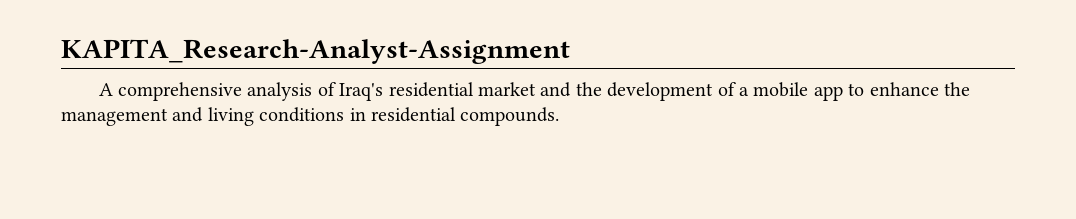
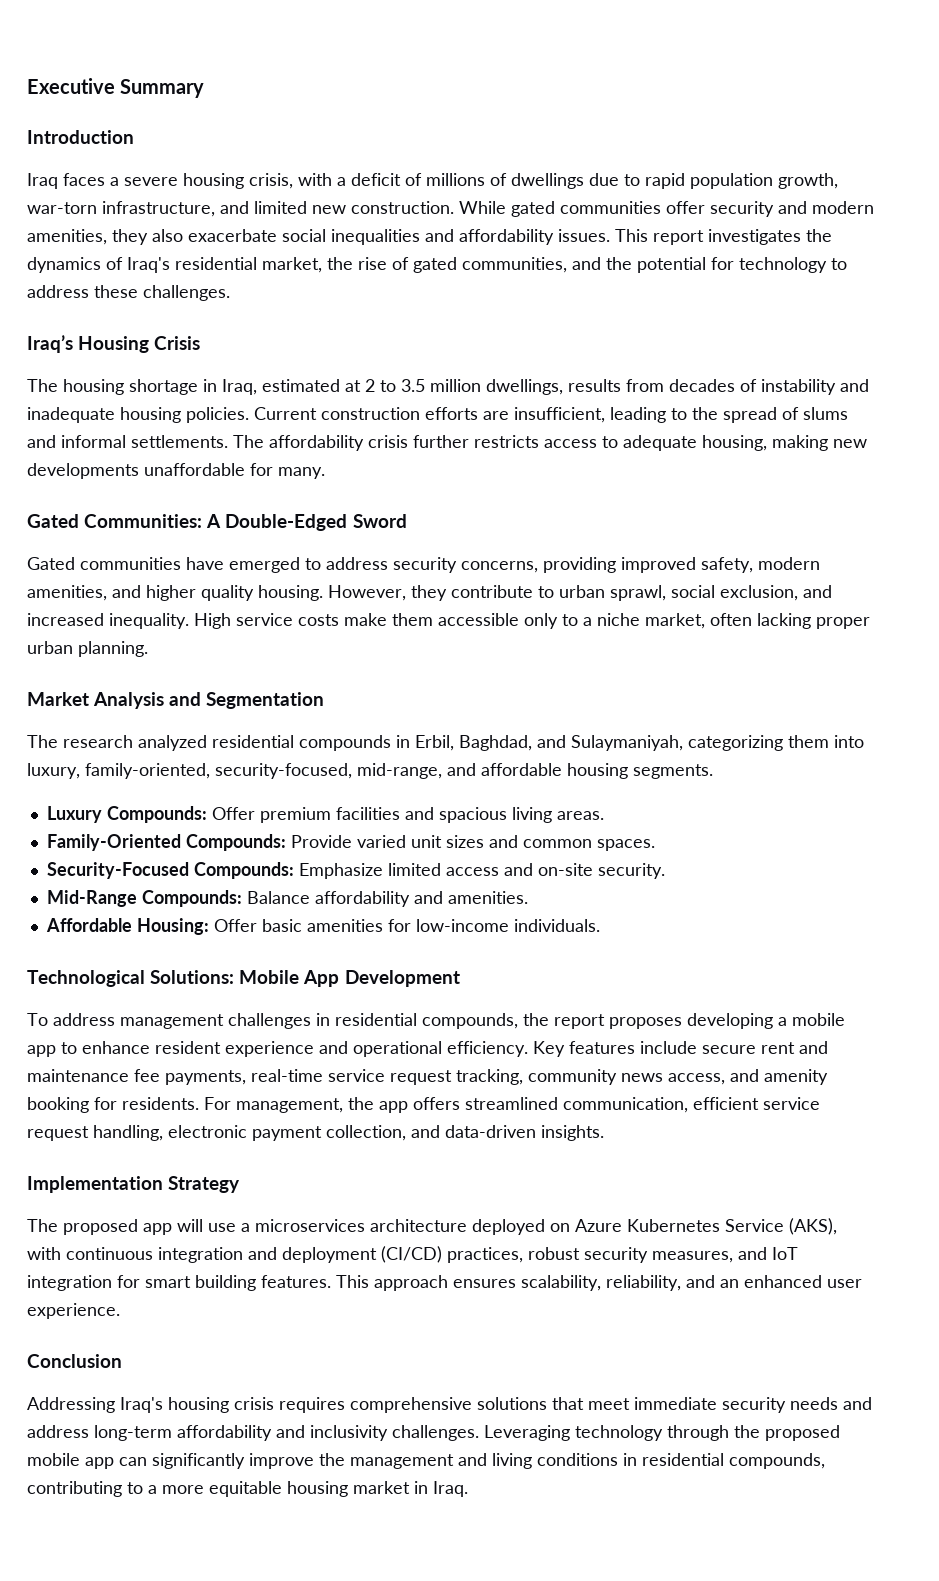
- KAPITA_Research-Analyst-Assignment
- A comprehensive analysis of Iraq's residential market and the development of a mobile app to enhance the management and living conditions in residential compounds.
+ Executive Summary
+ Introduction
+ Iraq faces a severe housing crisis, with a deficit of millions of dwellings due to rapid population growth, war-torn infrastructure, and limited new construction. While gated communities offer security and modern amenities, they also exacerbate social inequalities and affordability issues. This report investigates the dynamics of Iraq's residential market, the rise of gated communities, and the potential for technology to address these challenges.
+ Iraq’s Housing Crisis
+ The housing shortage in Iraq, estimated at 2 to 3.5 million dwellings, results from decades of instability and inadequate housing policies. Current construction efforts are insufficient, leading to the spread of slums and informal settlements. The affordability crisis further restricts access to adequate housing, making new developments unaffordable for many.
+ Gated Communities: A Double-Edged Sword
+ Gated communities have emerged to address security concerns, providing improved safety, modern amenities, and higher quality housing. However, they contribute to urban sprawl, social exclusion, and increased inequality. High service costs make them accessible only to a niche market, often lacking proper urban planning.
+ Market Analysis and Segmentation
+ The research analyzed residential compounds in Erbil, Baghdad, and Sulaymaniyah, categorizing them into luxury, family-oriented, security-focused, mid-range, and affordable housing segments.
+ Luxury Compounds: Offer premium facilities and spacious living areas.
+ Family-Oriented Compounds: Provide varied unit sizes and common spaces.
+ Security-Focused Compounds: Emphasize limited access and on-site security.
+ Mid-Range Compounds: Balance affordability and amenities.
+ Affordable Housing: Offer basic amenities for low-income individuals.
+ Technological Solutions: Mobile App Development
+ To address management challenges in residential compounds, the report proposes developing a mobile app to enhance resident experience and operational efficiency. Key features include secure rent and maintenance fee payments, real-time service request tracking, community news access, and amenity booking for residents. For management, the app offers streamlined communication, efficient service request handling, electronic payment collection, and data-driven insights.
+ Implementation Strategy
+ The proposed app will use a microservices architecture deployed on Azure Kubernetes Service (AKS), with continuous integration and deployment (CI/CD) practices, robust security measures, and IoT integration for smart building features. This approach ensures scalability, reliability, and an enhanced user experience.
+ Conclusion
+ Addressing Iraq's housing crisis requires comprehensive solutions that meet immediate security needs and address long-term affordability and inclusivity challenges. Leveraging technology through the proposed mobile app can significantly improve the management and living conditions in residential compounds, contributing to a more equitable housing market in Iraq.

